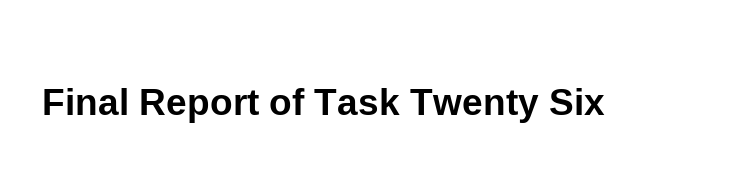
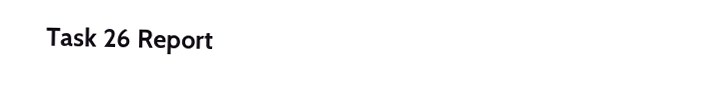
- Final Report of Task Twenty Six
+ Task 26 Report

